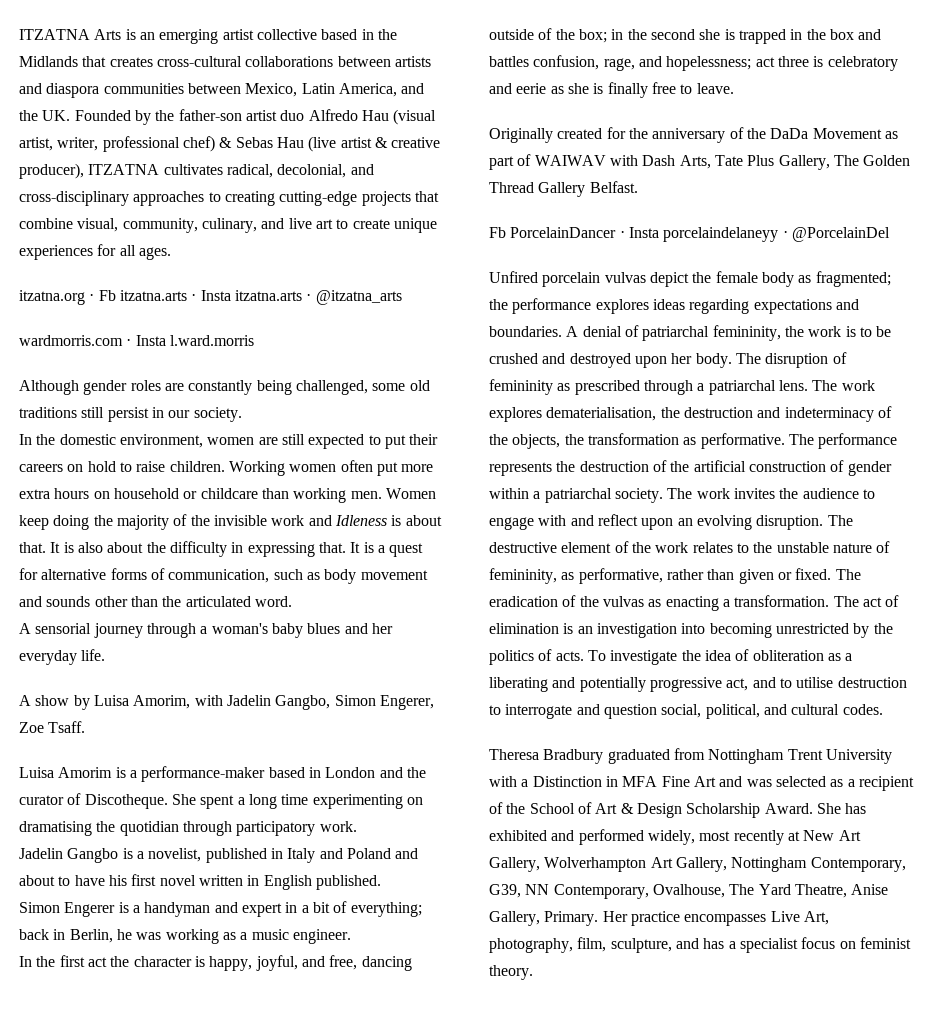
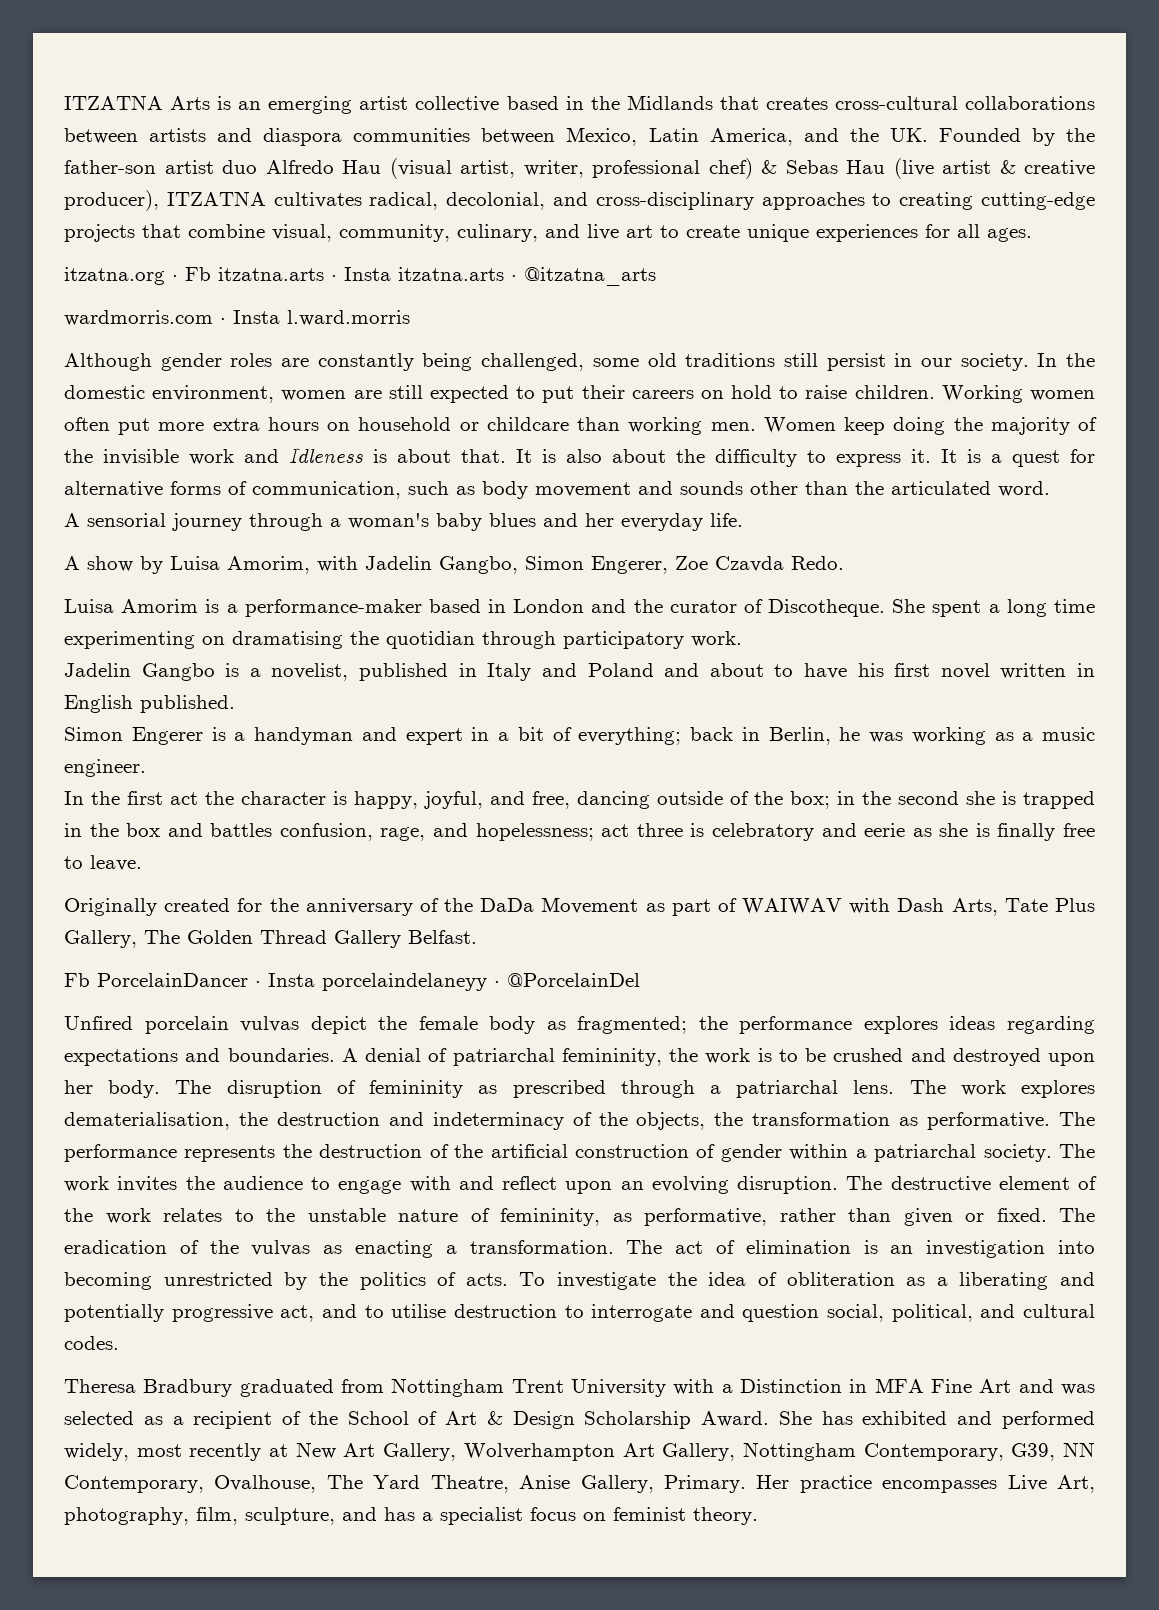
- Although gender roles are constantly being challenged, some old traditions still persist in our society.
- In the domestic environment, women are still expected to put their careers on hold to raise children.
+ Although gender roles are constantly being challenged, some old traditions still persist in our society. In the domestic environment, women are still expected to put their careers on hold to raise children.
- It is also about the difficulty in expressing that.
+ It is also about the difficulty to express it.
- A show by Luisa Amorim, with Jadelin Gangbo, Simon Engerer, Zoe Tsaff.
+ A show by Luisa Amorim, with Jadelin Gangbo, Simon Engerer, Zoe Czavda Redo.

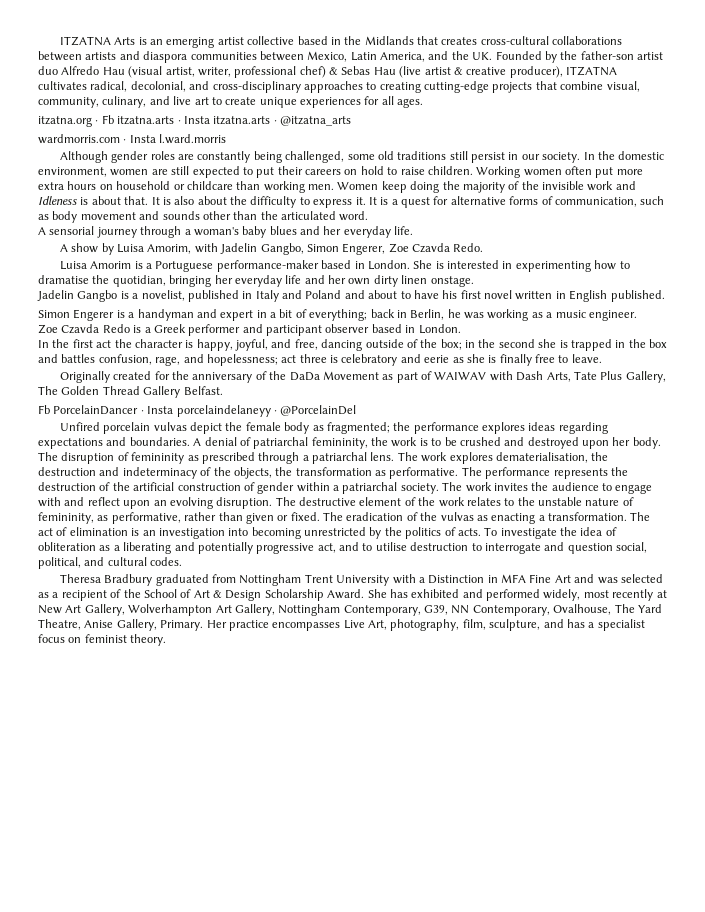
- Luisa Amorim is a performance-maker based in London and the curator of Discotheque. She spent a long time experimenting on dramatising the quotidian through participatory work.
+ Luisa Amorim is a Portuguese performance-maker based in London. She is interested in experimenting how to dramatise the quotidian, bringing her everyday life and her own dirty linen onstage.
+ Zoe Czavda Redo is a Greek performer and participant observer based in London.

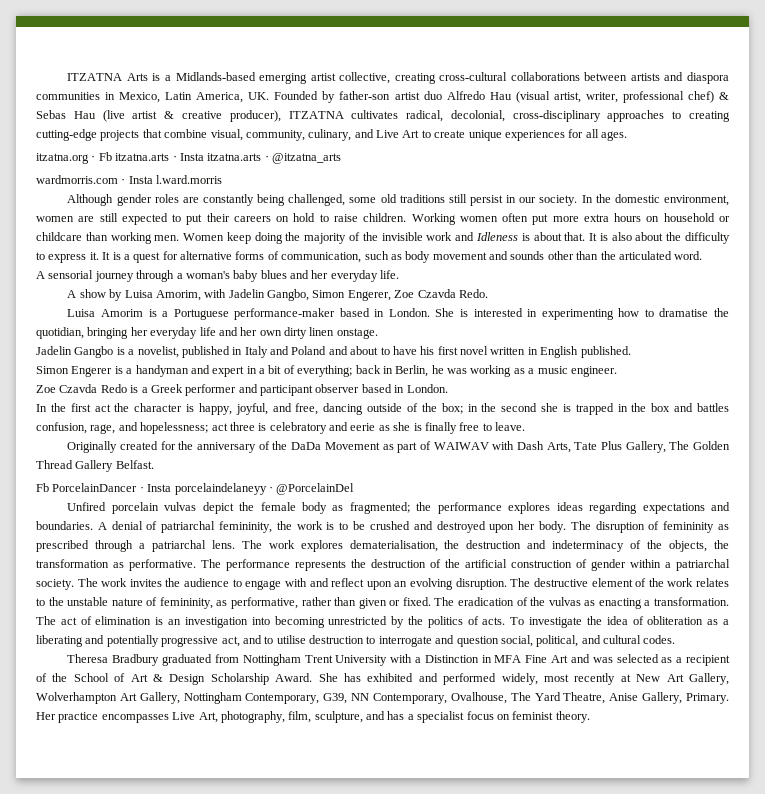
- ITZATNA Arts is an emerging artist collective based in the Midlands that creates cross-cultural collaborations between artists and diaspora communities between Mexico, Latin America, and the UK. Founded by the father-son artist duo Alfredo Hau (visual artist, writer, professional chef) & Sebas Hau (live artist & creative producer), ITZATNA cultivates radical, decolonial, and cross-disciplinary approaches to creating cutting-edge projects that combine visual, community, culinary, and live art to create unique experiences for all ages.
+ ITZATNA Arts is a Midlands-based emerging artist collective, creating cross-cultural collaborations between artists and diaspora communities in Mexico, Latin America, UK. Founded by father-son artist duo Alfredo Hau (visual artist, writer, professional chef) & Sebas Hau (live artist & creative producer), ITZATNA cultivates radical, decolonial, cross-disciplinary approaches to creating cutting-edge projects that combine visual, community, culinary, and Live Art to create unique experiences for all ages.

